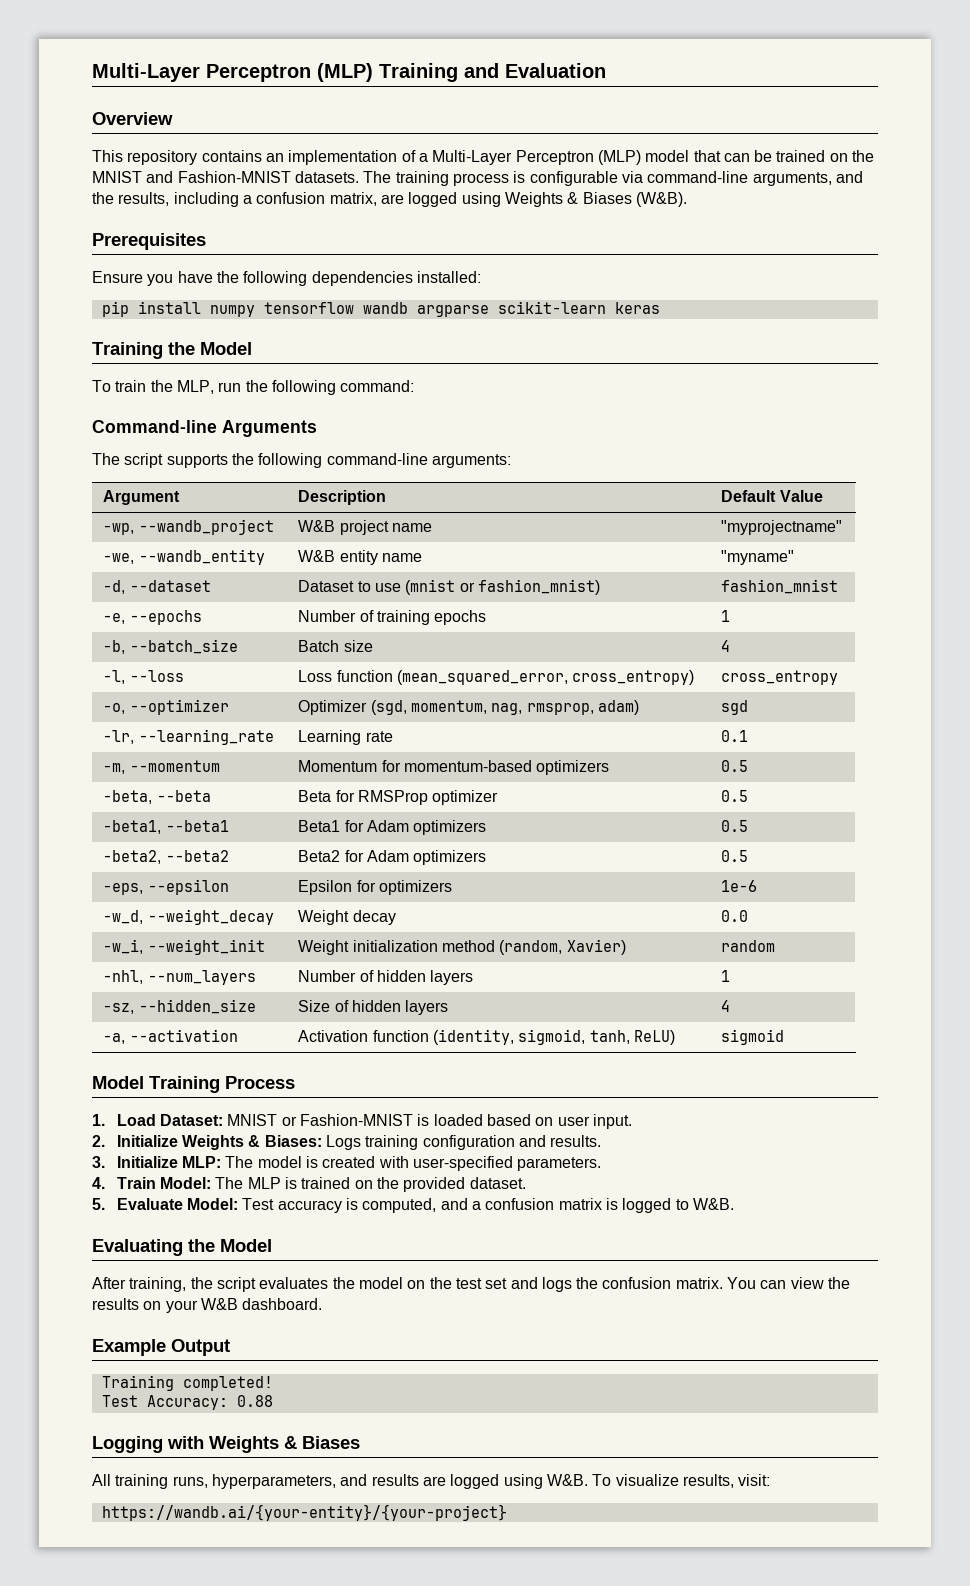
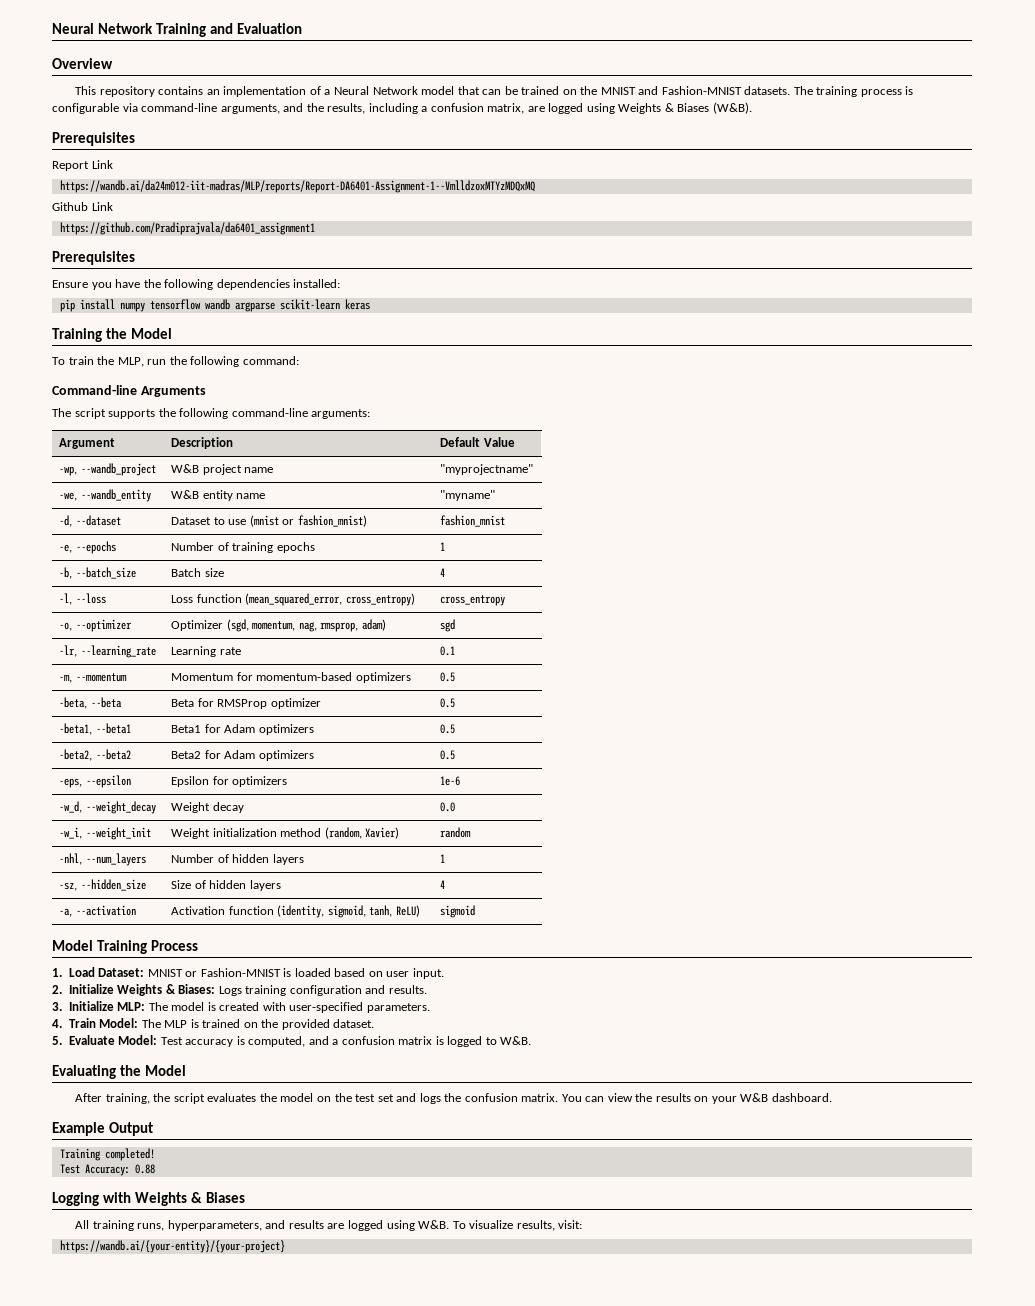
- Multi-Layer Perceptron (MLP) Training and Evaluation
+ Neural Network Training and Evaluation
- This repository contains an implementation of a Multi-Layer Perceptron (MLP) model that can be trained on the MNIST and Fashion-MNIST datasets.
+ This repository contains an implementation of a Neural Network model that can be trained on the MNIST and Fashion-MNIST datasets.
+ Report Link
+ https://wandb.ai/da24m012-iit-madras/MLP/reports/Report-DA6401-Assignment-1--VmlldzoxMTYzMDQxMQ
+ Github Link
+ https://github.com/Pradiprajvala/da6401_assignment1
+ Prerequisites

